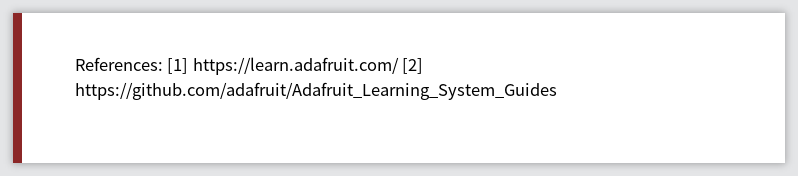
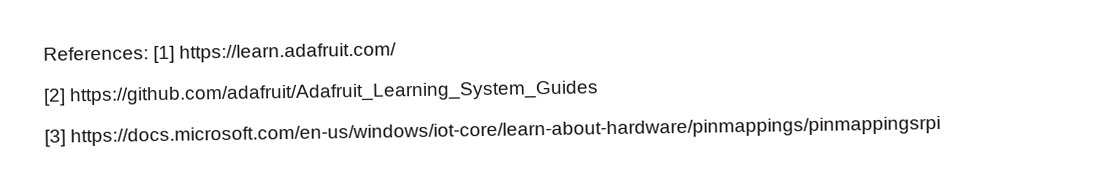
- References: [1] https://learn.adafruit.com/ [2] https://github.com/adafruit/Adafruit_Learning_System_Guides
+ References: [1] https://learn.adafruit.com/
+ [2] https://github.com/adafruit/Adafruit_Learning_System_Guides
+ [3] https://docs.microsoft.com/en-us/windows/iot-core/learn-about-hardware/pinmappings/pinmappingsrpi

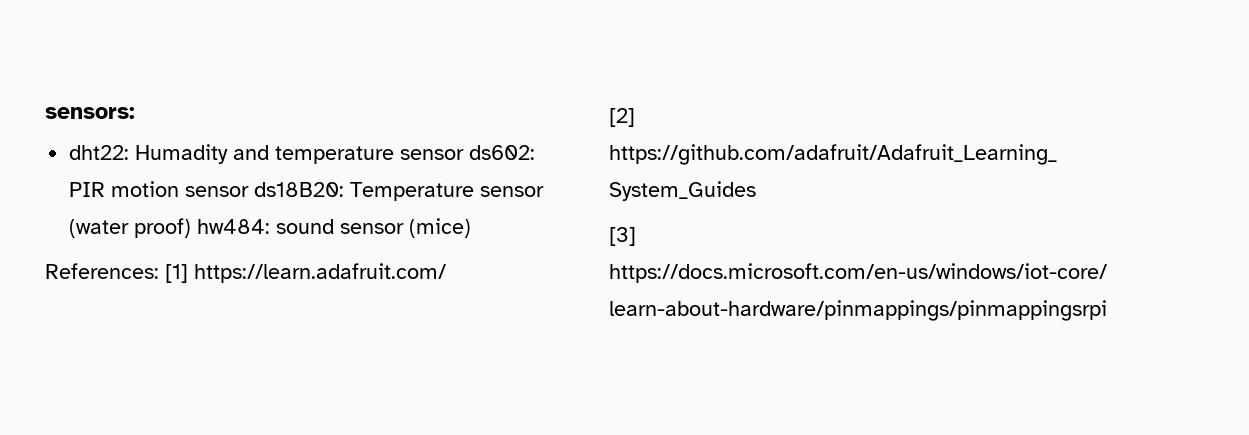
+ sensors:
+ dht22: Humadity and temperature sensor ds602: PIR motion sensor ds18B20: Temperature sensor (water proof) hw484: sound sensor (mice)

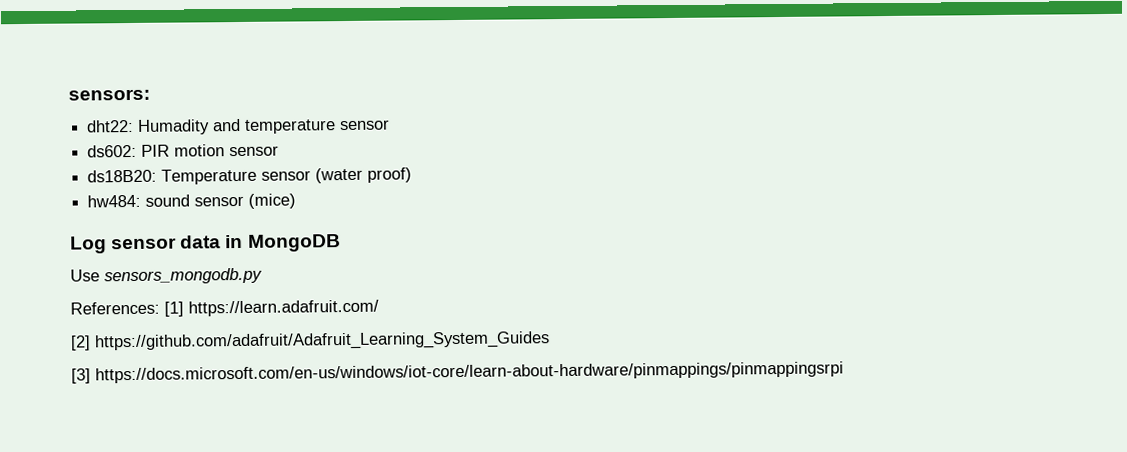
- dht22: Humadity and temperature sensor ds602: PIR motion sensor ds18B20: Temperature sensor (water proof) hw484: sound sensor (mice)
+ dht22: Humadity and temperature sensor
+ ds602: PIR motion sensor
+ ds18B20: Temperature sensor (water proof)
+ hw484: sound sensor (mice)
+ Log sensor data in MongoDB
+ Use sensors_mongodb.py

